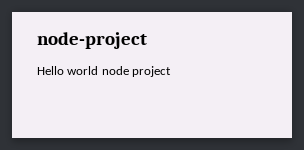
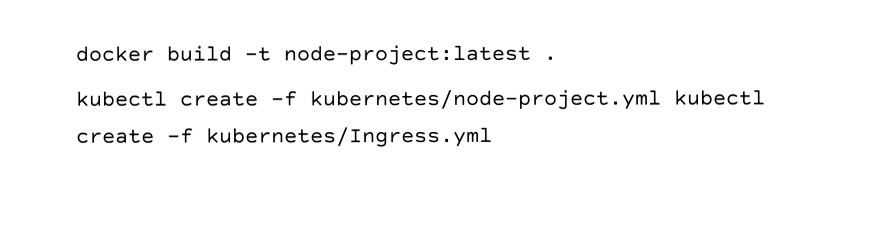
- node-project
- Hello world node project
+ docker build -t node-project:latest .
+ kubectl create -f kubernetes/node-project.yml kubectl create -f kubernetes/Ingress.yml

